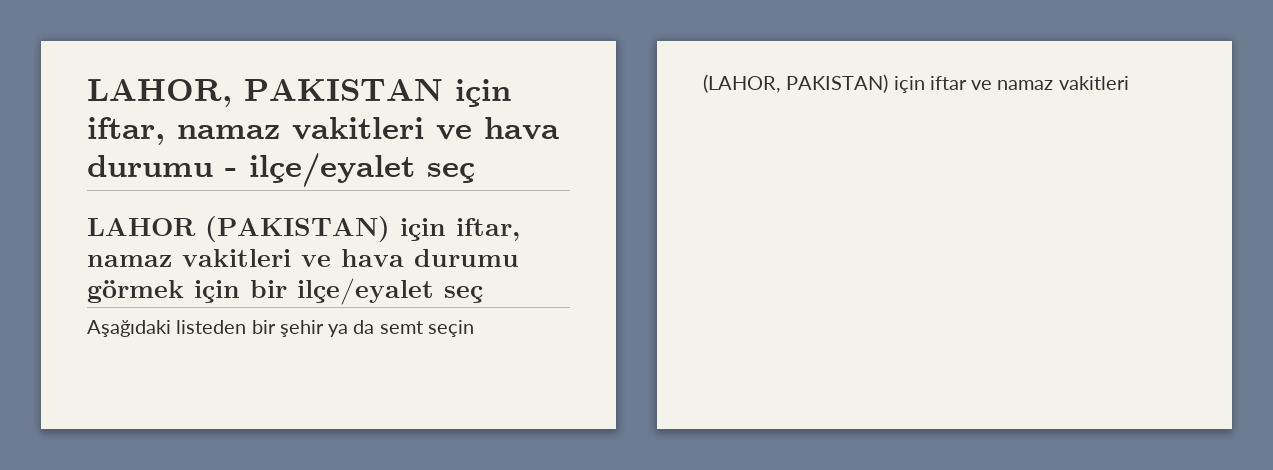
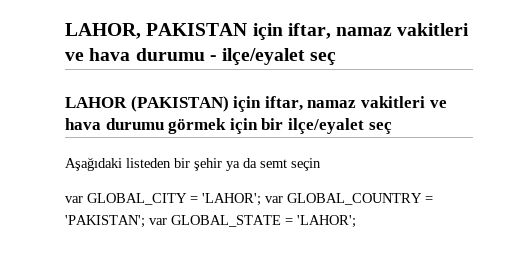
- (LAHOR, PAKISTAN) için iftar ve namaz vakitleri
+ var GLOBAL_CITY = 'LAHOR'; var GLOBAL_COUNTRY = 'PAKISTAN'; var GLOBAL_STATE = 'LAHOR';

